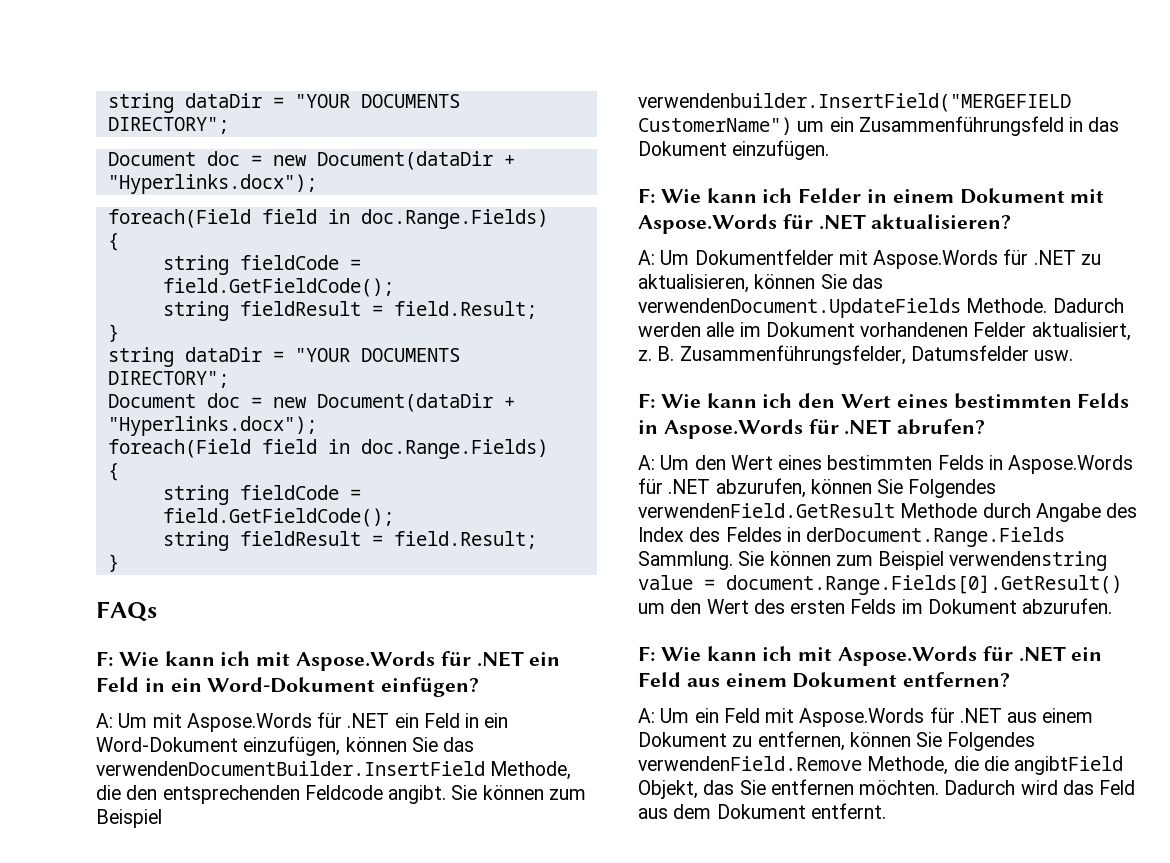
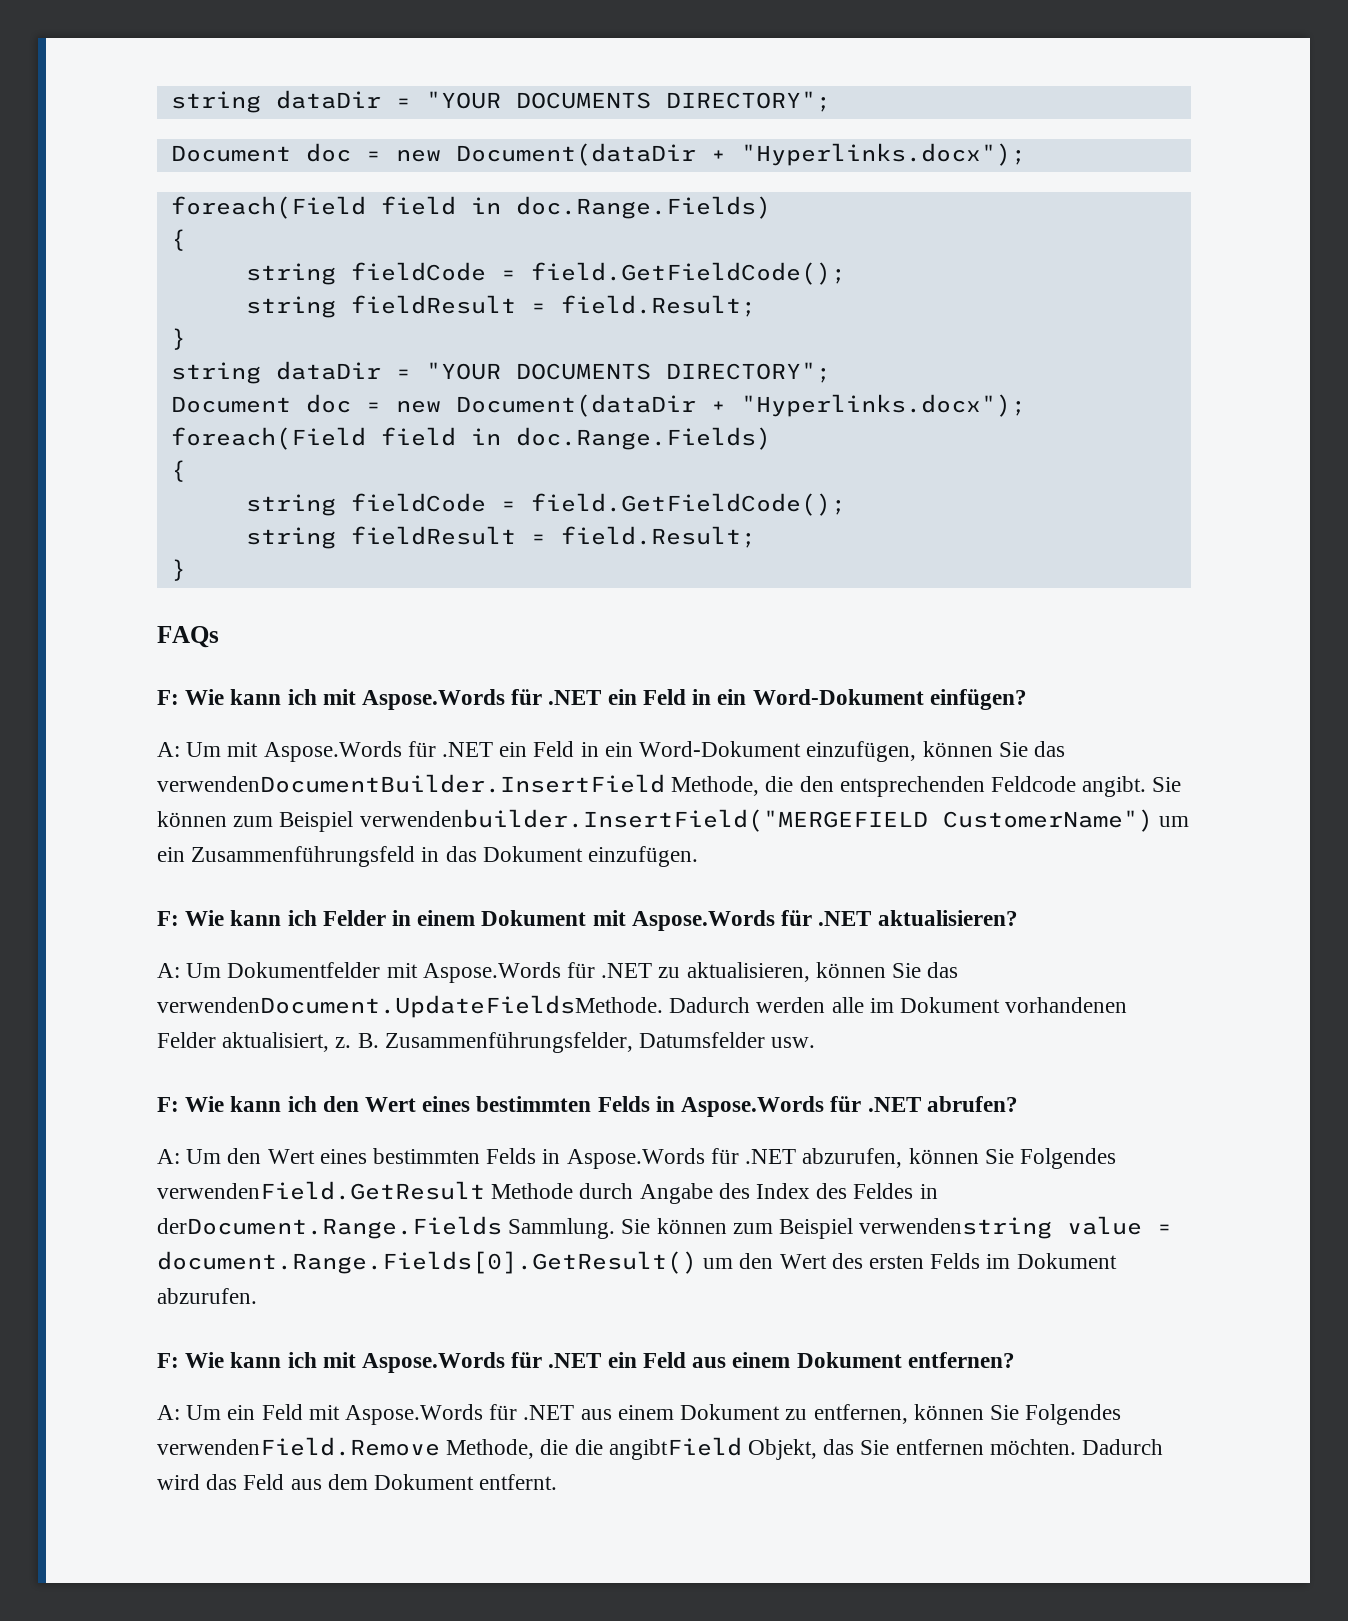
- A: Um Dokumentfelder mit Aspose.Words für .NET zu aktualisieren, können Sie das verwendenDocument.UpdateFields Methode. Dadurch werden alle im Dokument vorhandenen Felder aktualisiert, z.
+ A: Um Dokumentfelder mit Aspose.Words für .NET zu aktualisieren, können Sie das verwendenDocument.UpdateFieldsMethode. Dadurch werden alle im Dokument vorhandenen Felder aktualisiert, z.

